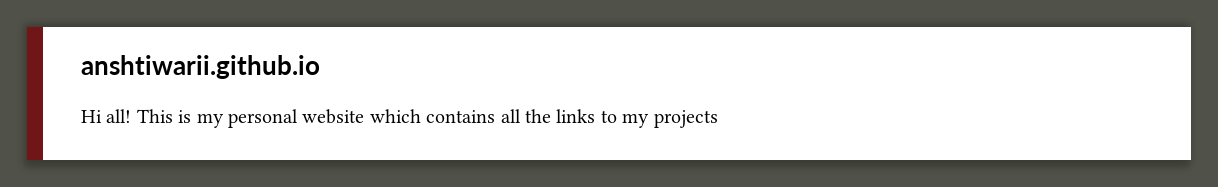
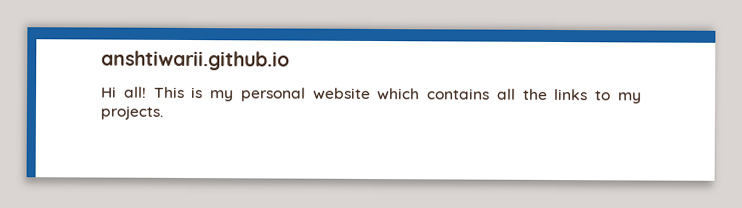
- This is my personal website which contains all the links to my projects
+ This is my personal website which contains all the links to my projects.

